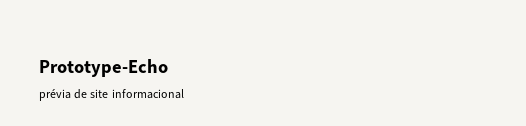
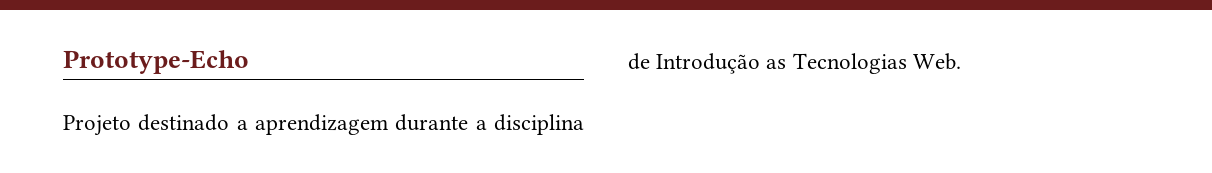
- prévia de site informacional
+ Projeto destinado a aprendizagem durante a disciplina de Introdução as Tecnologias Web.

